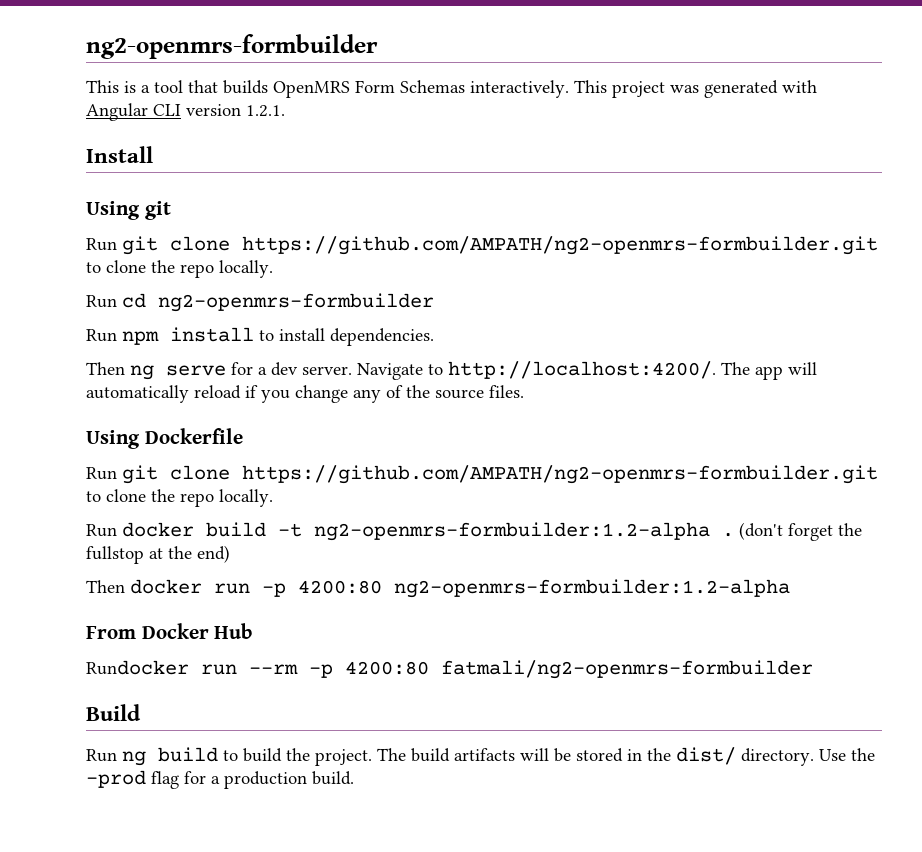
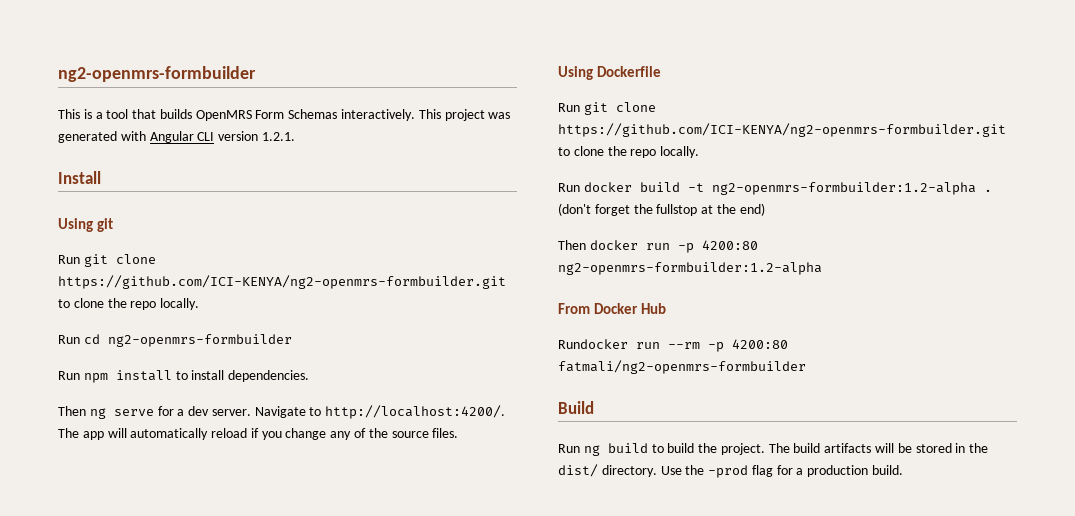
  Using git
- Run git clone https://github.com/AMPATH/ng2-openmrs-formbuilder.git to clone the repo locally.
+ Run git clone https://github.com/ICI-KENYA/ng2-openmrs-formbuilder.git to clone the repo locally.
  Using Dockerfile
- Run git clone https://github.com/AMPATH/ng2-openmrs-formbuilder.git to clone the repo locally.
+ Run git clone https://github.com/ICI-KENYA/ng2-openmrs-formbuilder.git to clone the repo locally.

